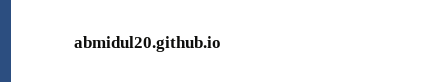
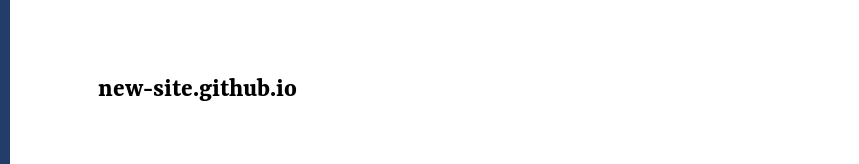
- abmidul20.github.io
+ new-site.github.io

